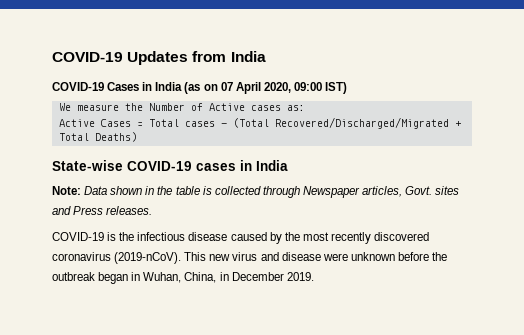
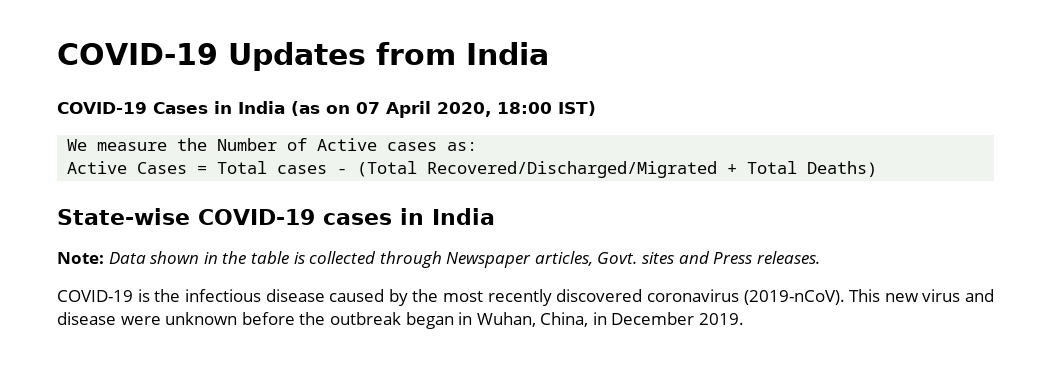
- COVID-19 Cases in India (as on 07 April 2020, 09:00 IST)
+ COVID-19 Cases in India (as on 07 April 2020, 18:00 IST)

